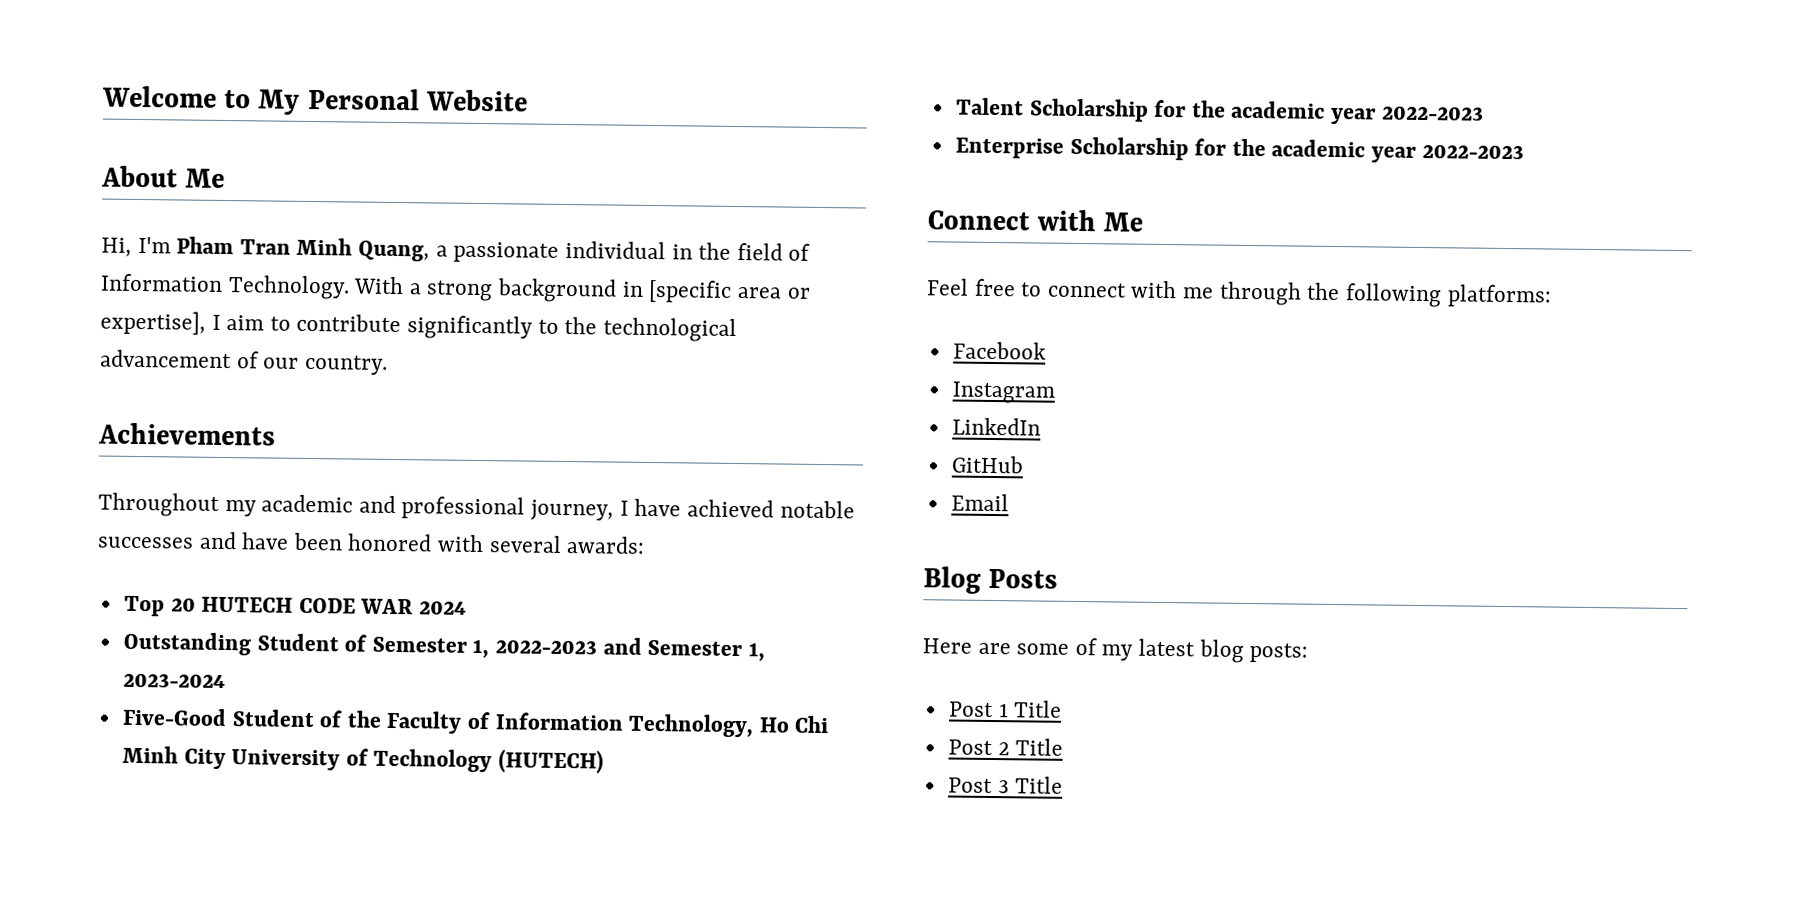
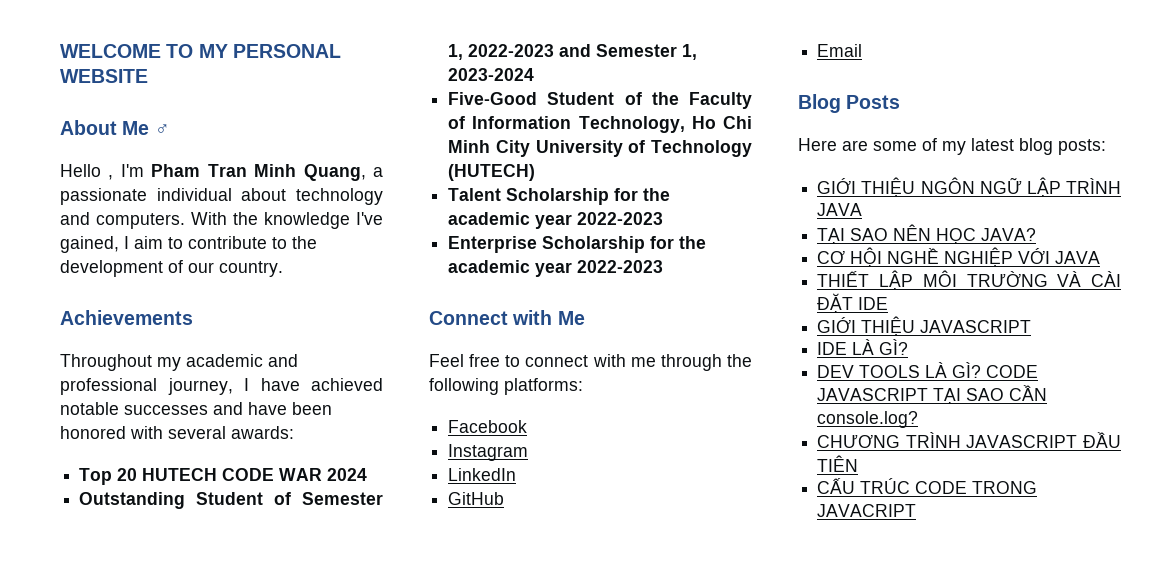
- Welcome to My Personal Website
+ WELCOME TO MY PERSONAL WEBSITE
- About Me
- Hi, I'm Pham Tran Minh Quang, a passionate individual in the field of Information Technology. With a strong background in [specific area or expertise], I aim to contribute significantly to the technological advancement of our country.
+ About Me ♂
+ Hello , I'm Pham Tran Minh Quang, a passionate individual about technology and computers. With the knowledge I've gained, I aim to contribute to the development of our country.
- Post 1 Title
- Post 2 Title
- Post 3 Title
+ GIỚI THIỆU NGÔN NGỮ LẬP TRÌNH JAVA
+ TẠI SAO NÊN HỌC JAVA?
+ CƠ HỘI NGHỀ NGHIỆP VỚI JAVA
+ THIẾT LẬP MÔI TRƯỜNG VÀ CÀI ĐẶT IDE
+ GIỚI THIỆU JAVASCRIPT
+ IDE LÀ GÌ?
+ DEV TOOLS LÀ GÌ? CODE JAVASCRIPT TẠI SAO CẦN console.log?
+ CHƯƠNG TRÌNH JAVASCRIPT ĐẦU TIÊN
+ CẤU TRÚC CODE TRONG JAVACRIPT

